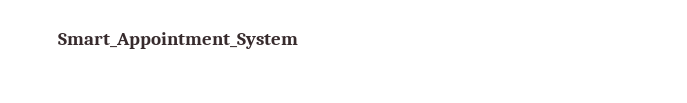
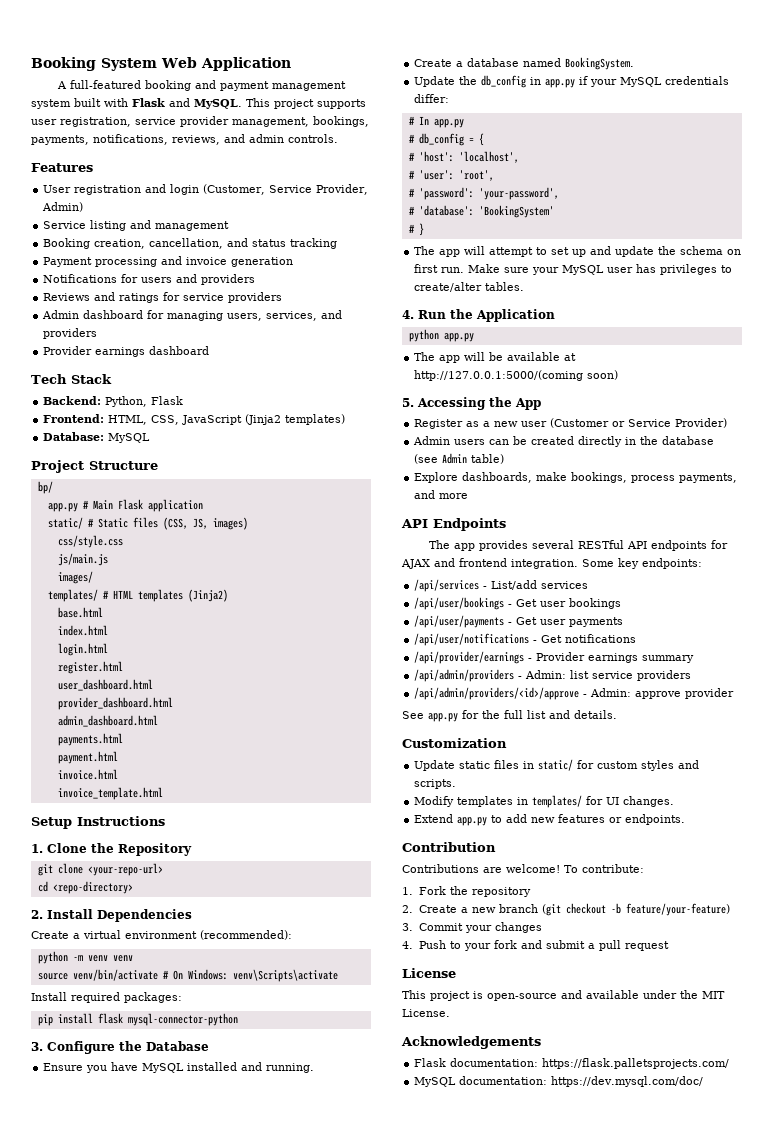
- Smart_Appointment_System
+ Booking System Web Application
+ A full-featured booking and payment management system built with Flask and MySQL. This project supports user registration, service provider management, bookings, payments, notifications, reviews, and admin controls.
+ Features
+ User registration and login (Customer, Service Provider, Admin)
+ Service listing and management
+ Booking creation, cancellation, and status tracking
+ Payment processing and invoice generation
+ Notifications for users and providers
+ Reviews and ratings for service providers
+ Admin dashboard for managing users, services, and providers
+ Provider earnings dashboard
+ Tech Stack
+ Backend: Python, Flask
+ Frontend: HTML, CSS, JavaScript (Jinja2 templates)
+ Database: MySQL
+ Project Structure
+ bp/
+ app.py # Main Flask application
+ static/ # Static files (CSS, JS, images)
+ css/style.css
+ js/main.js
+ images/
+ templates/ # HTML templates (Jinja2)
+ base.html
+ index.html
+ login.html
+ register.html
+ user_dashboard.html
+ provider_dashboard.html
+ admin_dashboard.html
+ payments.html
+ payment.html
+ invoice.html
+ invoice_template.html
+ Setup Instructions
+ 1. Clone the Repository
+ git clone <your-repo-url>
+ cd <repo-directory>
+ 2. Install Dependencies
+ Create a virtual environment (recommended):
+ python -m venv venv
+ source venv/bin/activate # On Windows: venv\Scripts\activate
+ Install required packages:
+ pip install flask mysql-connector-python
+ 3. Configure the Database
+ Ensure you have MySQL installed and running.
+ Create a database named BookingSystem.
+ Update the db_config in app.py if your MySQL credentials differ:
+ # In app.py
+ # db_config = {
+ # 'host': 'localhost',
+ # 'user': 'root',
+ # 'password': 'your-password',
+ # 'database': 'BookingSystem'
+ # }
+ The app will attempt to set up and update the schema on first run. Make sure your MySQL user has privileges to create/alter tables.
+ 4. Run the Application
+ python app.py
+ The app will be available at http://127.0.0.1:5000/(coming soon)
+ 5. Accessing the App
+ Register as a new user (Customer or Service Provider)
+ Admin users can be created directly in the database (see Admin table)
+ Explore dashboards, make bookings, process payments, and more
+ API Endpoints
+ The app provides several RESTful API endpoints for AJAX and frontend integration. Some key endpoints:
+ /api/services - List/add services
+ /api/user/bookings - Get user bookings
+ /api/user/payments - Get user payments
+ /api/user/notifications - Get notifications
+ /api/provider/earnings - Provider earnings summary
+ /api/admin/providers - Admin: list service providers
+ /api/admin/providers/<id>/approve - Admin: approve provider
+ See app.py for the full list and details.
+ Customization
+ Update static files in static/ for custom styles and scripts.
+ Modify templates in templates/ for UI changes.
+ Extend app.py to add new features or endpoints.
+ Contribution
+ Contributions are welcome! To contribute:
+ 1. Fork the repository
+ 2. Create a new branch (git checkout -b feature/your-feature)
+ 3. Commit your changes
+ 4. Push to your fork and submit a pull request
+ License
+ This project is open-source and available under the MIT License.
+ Acknowledgements
+ Flask documentation: https://flask.palletsprojects.com/
+ MySQL documentation: https://dev.mysql.com/doc/

